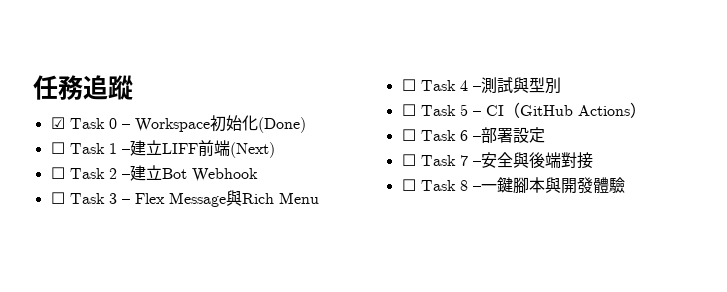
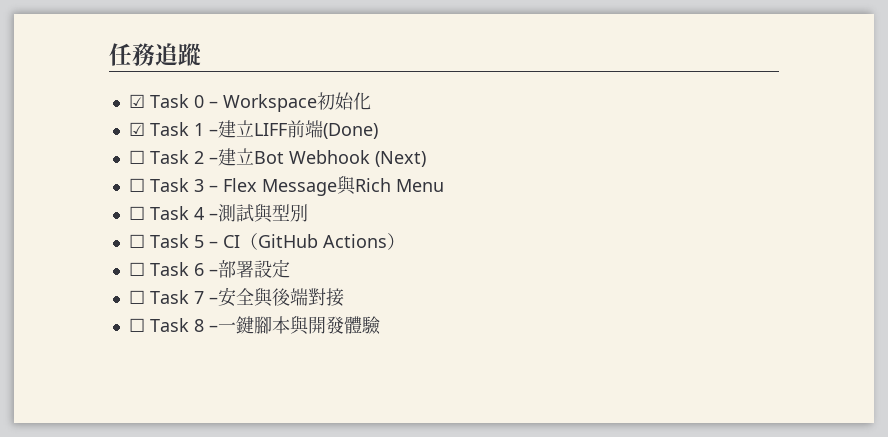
- ☑ Task 0 – Workspace初始化(Done)
- ☐ Task 1 –建立LIFF前端(Next)
+ ☑ Task 0 – Workspace初始化
+ ☑ Task 1 –建立LIFF前端(Done)
- ☐ Task 2 –建立Bot Webhook
+ ☐ Task 2 –建立Bot Webhook (Next)

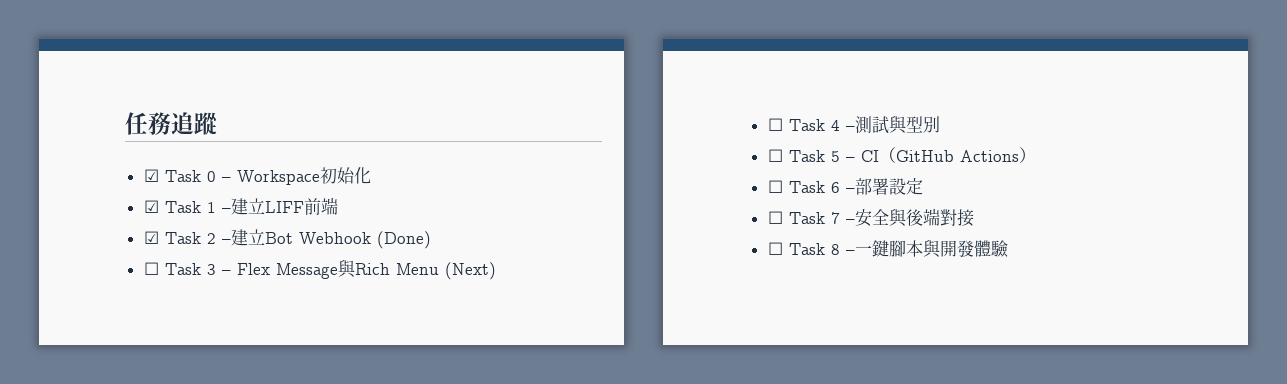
- ☑ Task 1 –建立LIFF前端(Done)
- ☐ Task 2 –建立Bot Webhook (Next)
+ ☑ Task 1 –建立LIFF前端
+ ☑ Task 2 –建立Bot Webhook (Done)
- ☐ Task 3 – Flex Message與Rich Menu
+ ☐ Task 3 – Flex Message與Rich Menu (Next)

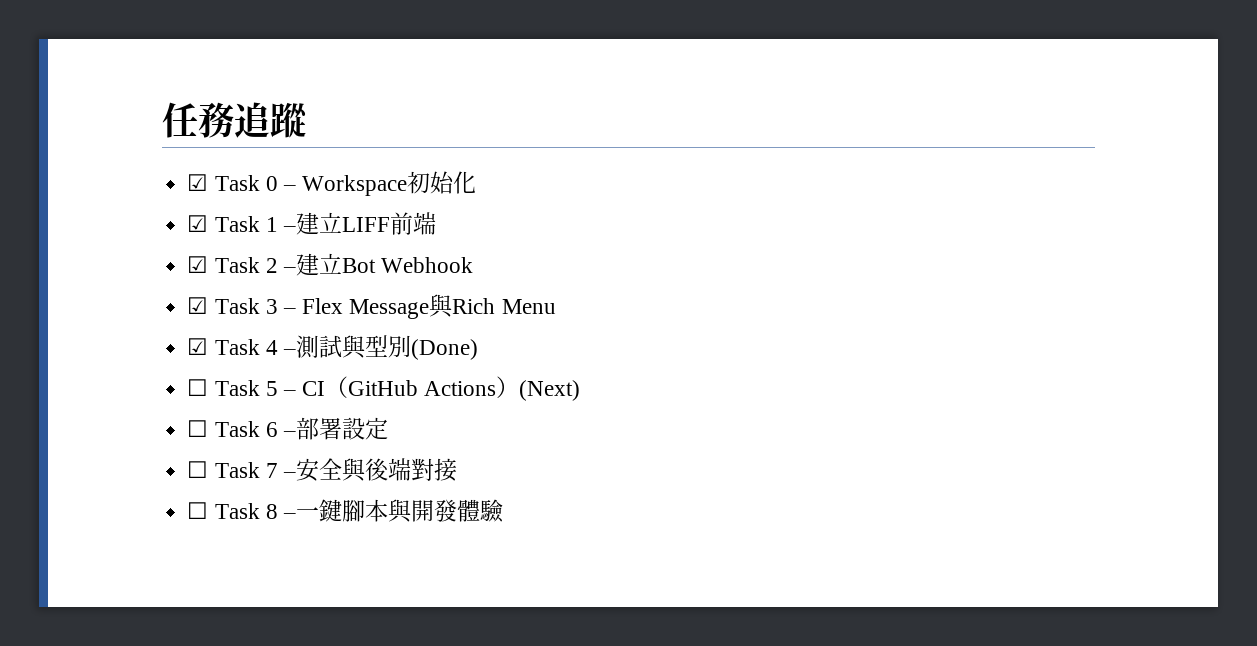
- ☑ Task 2 –建立Bot Webhook (Done)
- ☐ Task 3 – Flex Message與Rich Menu (Next)
- ☐ Task 4 –測試與型別
+ ☑ Task 2 –建立Bot Webhook
+ ☑ Task 3 – Flex Message與Rich Menu
+ ☑ Task 4 –測試與型別(Done)
- ☐ Task 5 – CI（GitHub Actions）
+ ☐ Task 5 – CI（GitHub Actions）(Next)

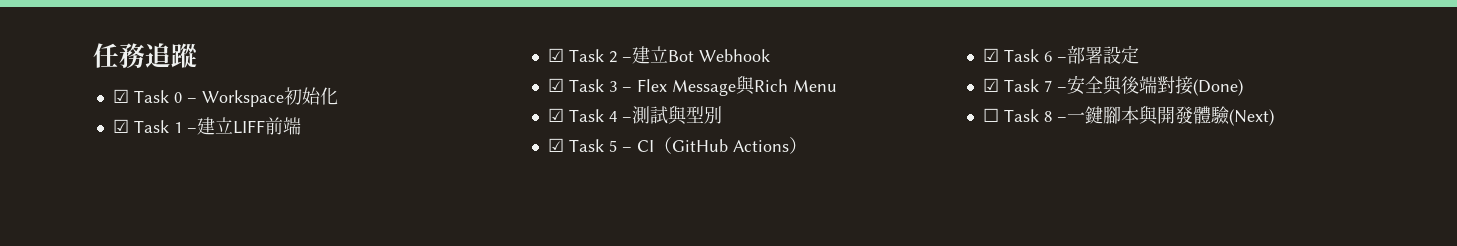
- ☑ Task 4 –測試與型別(Done)
- ☐ Task 5 – CI（GitHub Actions）(Next)
- ☐ Task 6 –部署設定
+ ☑ Task 4 –測試與型別
+ ☑ Task 5 – CI（GitHub Actions）
+ ☑ Task 6 –部署設定
- ☐ Task 7 –安全與後端對接
+ ☑ Task 7 –安全與後端對接(Done)
- ☐ Task 8 –一鍵腳本與開發體驗
+ ☐ Task 8 –一鍵腳本與開發體驗(Next)

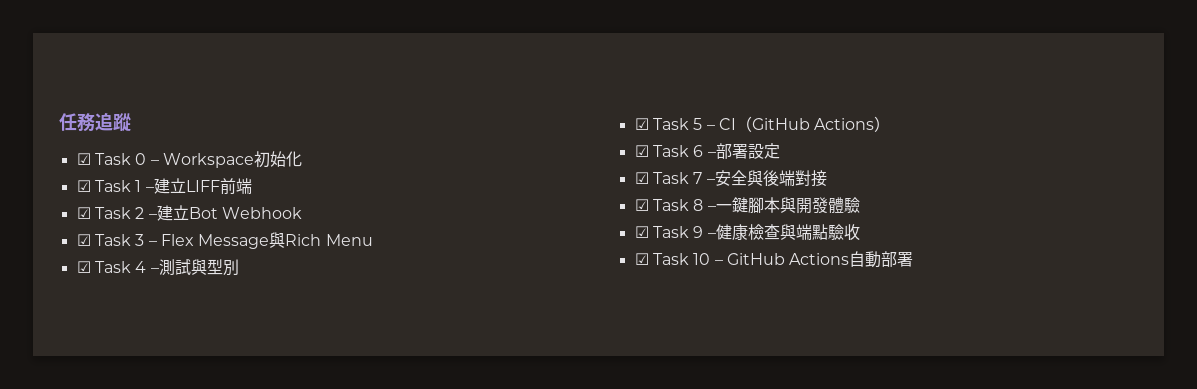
- ☑ Task 7 –安全與後端對接(Done)
- ☐ Task 8 –一鍵腳本與開發體驗(Next)
+ ☑ Task 7 –安全與後端對接
+ ☑ Task 8 –一鍵腳本與開發體驗
+ ☑ Task 9 –健康檢查與端點驗收
+ ☑ Task 10 – GitHub Actions自動部署

